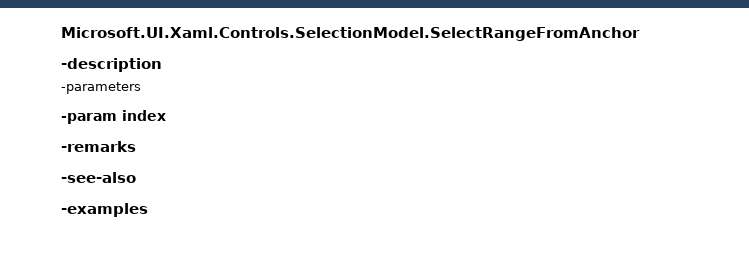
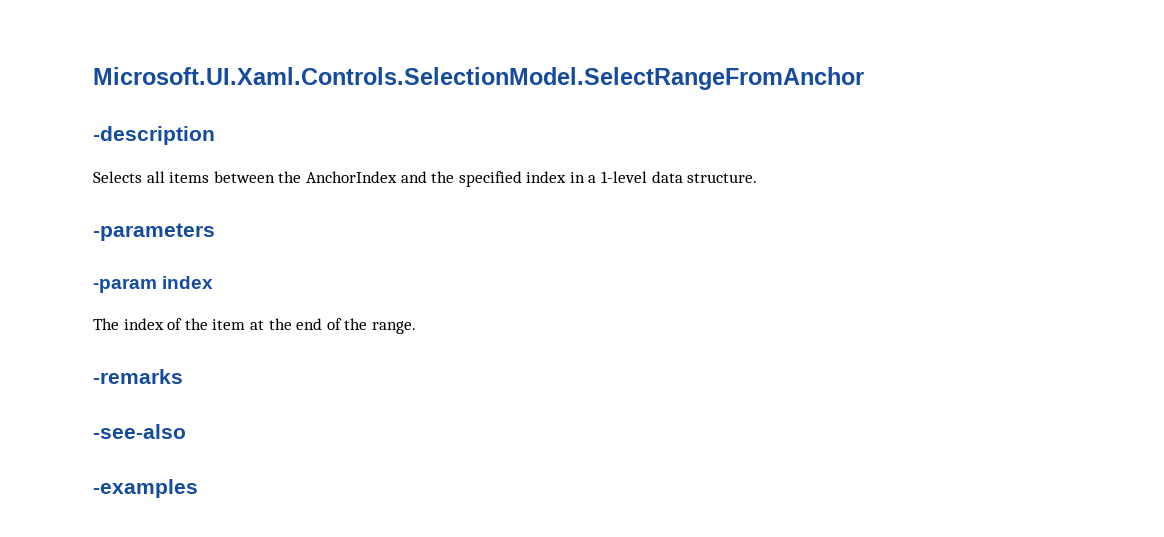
+ Selects all items between the AnchorIndex and the specified index in a 1-level data structure.
  -parameters
  -param index
+ The index of the item at the end of the range.

